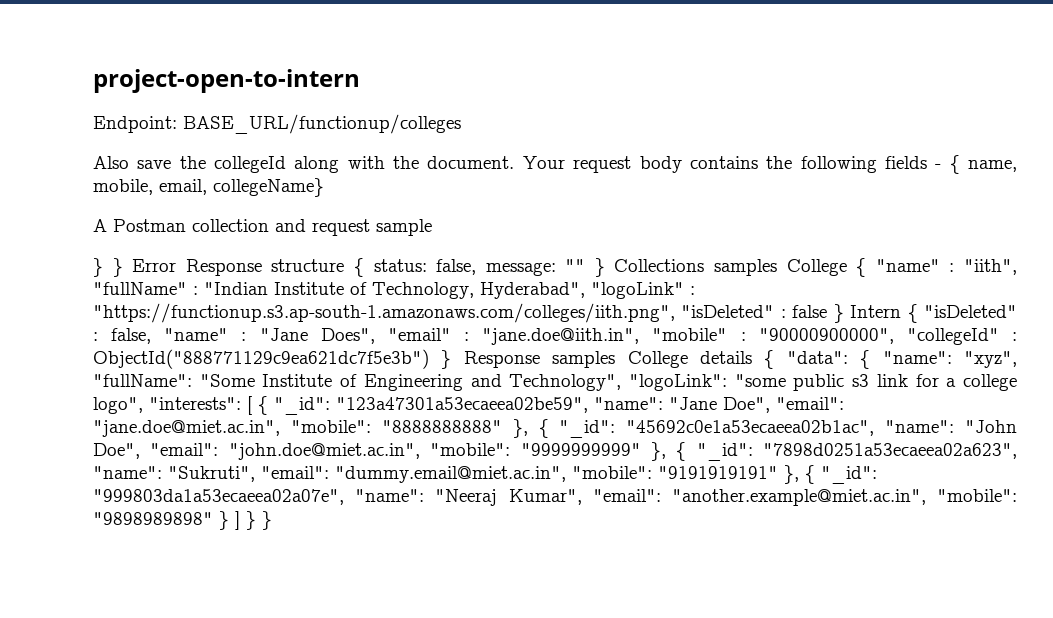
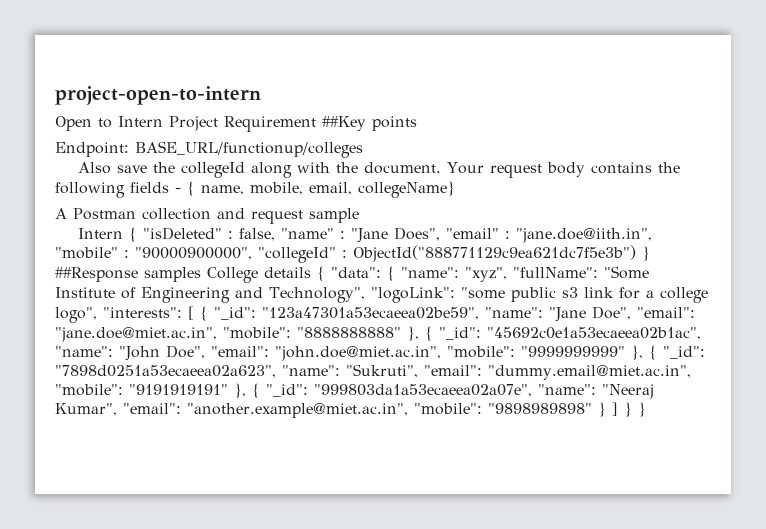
+ Open to Intern Project Requirement ##Key points
- } } Error Response structure { status: false, message: "" } Collections samples College { "name" : "iith", "fullName" : "Indian Institute of Technology, Hyderabad", "logoLink" : "https://functionup.s3.ap-south-1.amazonaws.com/colleges/iith.png", "isDeleted" : false } Intern { "isDeleted" :
+ Intern { "isDeleted" :
- ObjectId("888771129c9ea621dc7f5e3b") } Response samples College details { "data":
+ ObjectId("888771129c9ea621dc7f5e3b") } ##Response samples College details { "data":

